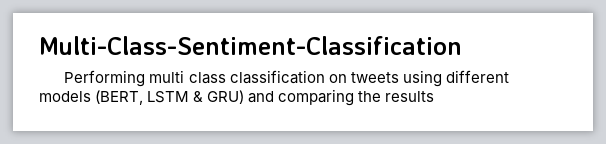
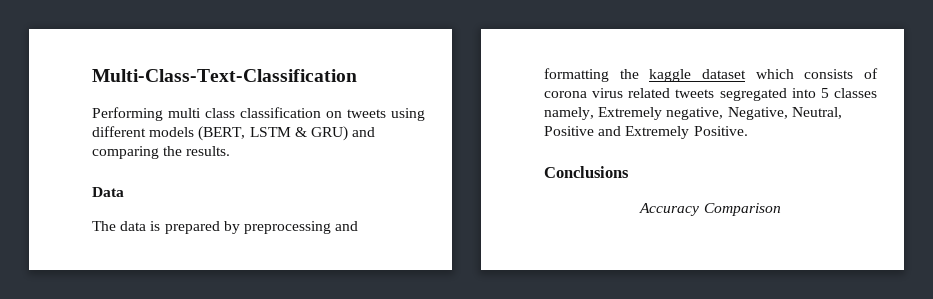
- Multi-Class-Sentiment-Classification
+ Multi-Class-Text-Classification
- Performing multi class classification on tweets using different models (BERT, LSTM & GRU) and comparing the results
+ Performing multi class classification on tweets using different models (BERT, LSTM & GRU) and comparing the results.
+ Data
+ The data is prepared by preprocessing and formatting the kaggle dataset which consists of corona virus related tweets segregated into 5 classes namely, Extremely negative, Negative, Neutral, Positive and Extremely Positive.
+ Conclusions
+ Accuracy Comparison

